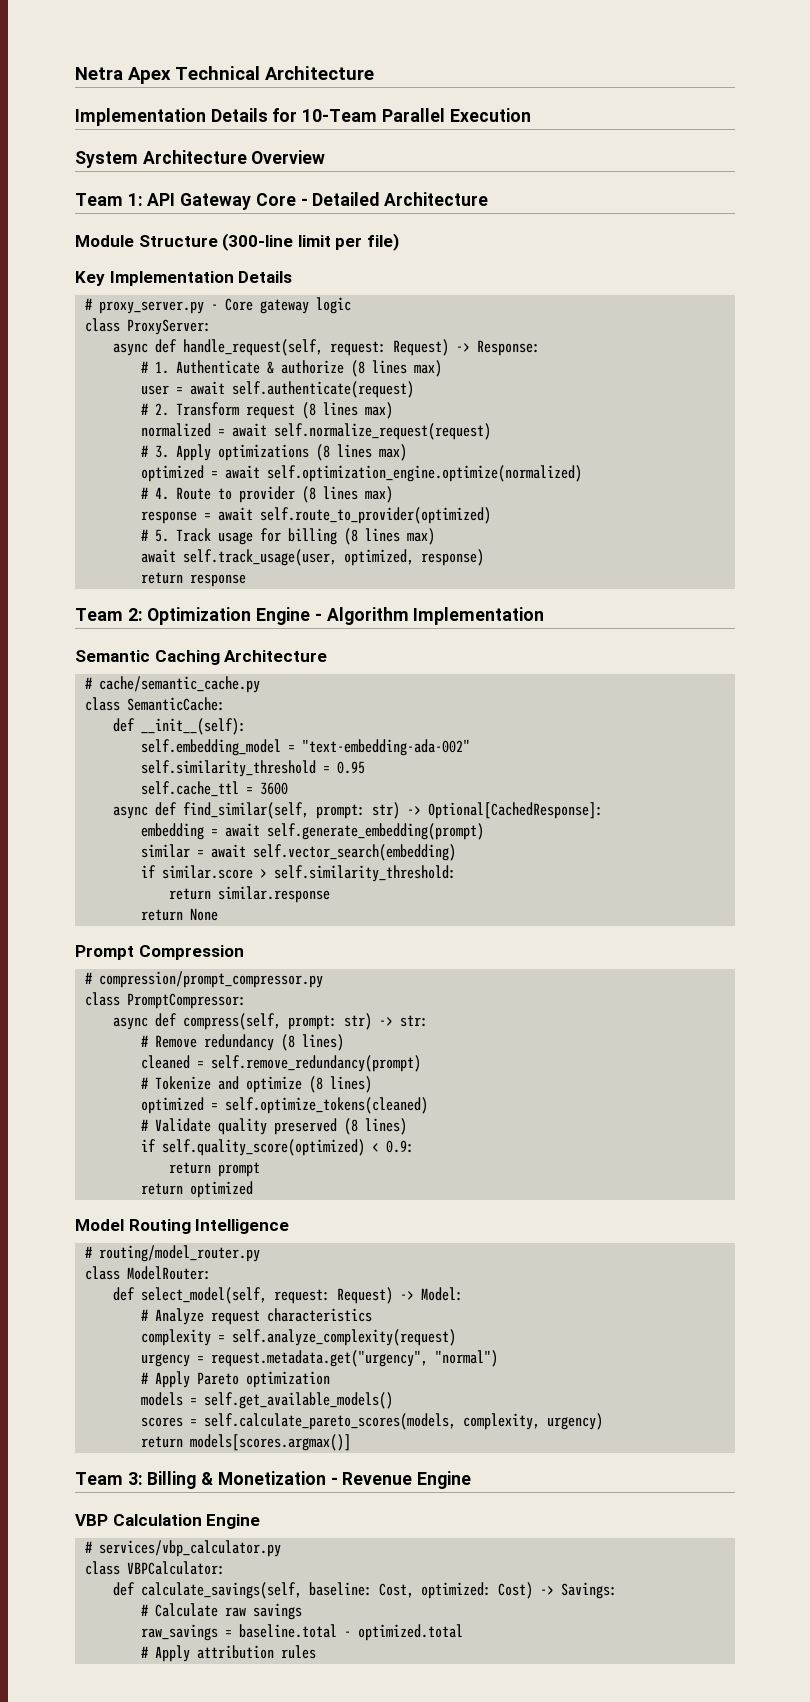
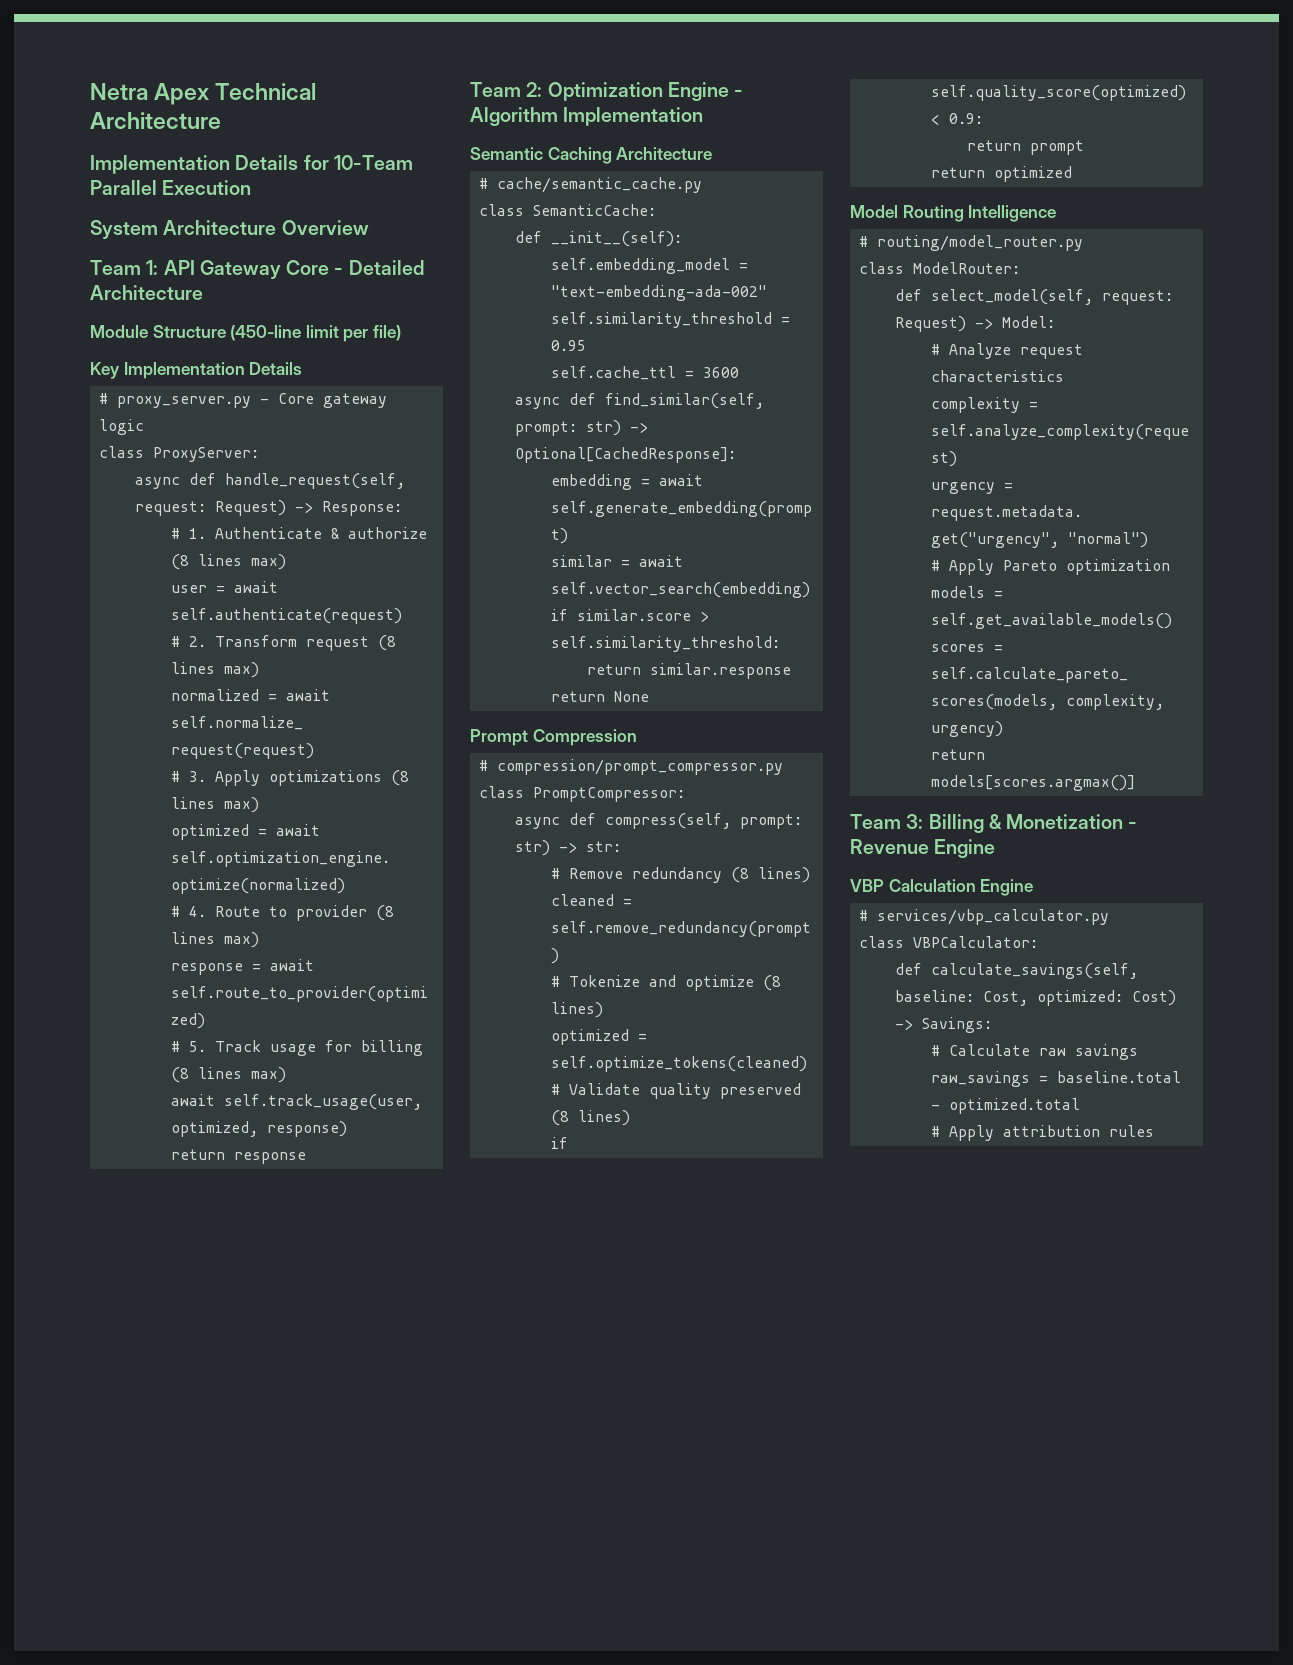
- Module Structure (300-line limit per file)
+ Module Structure (450-line limit per file)

